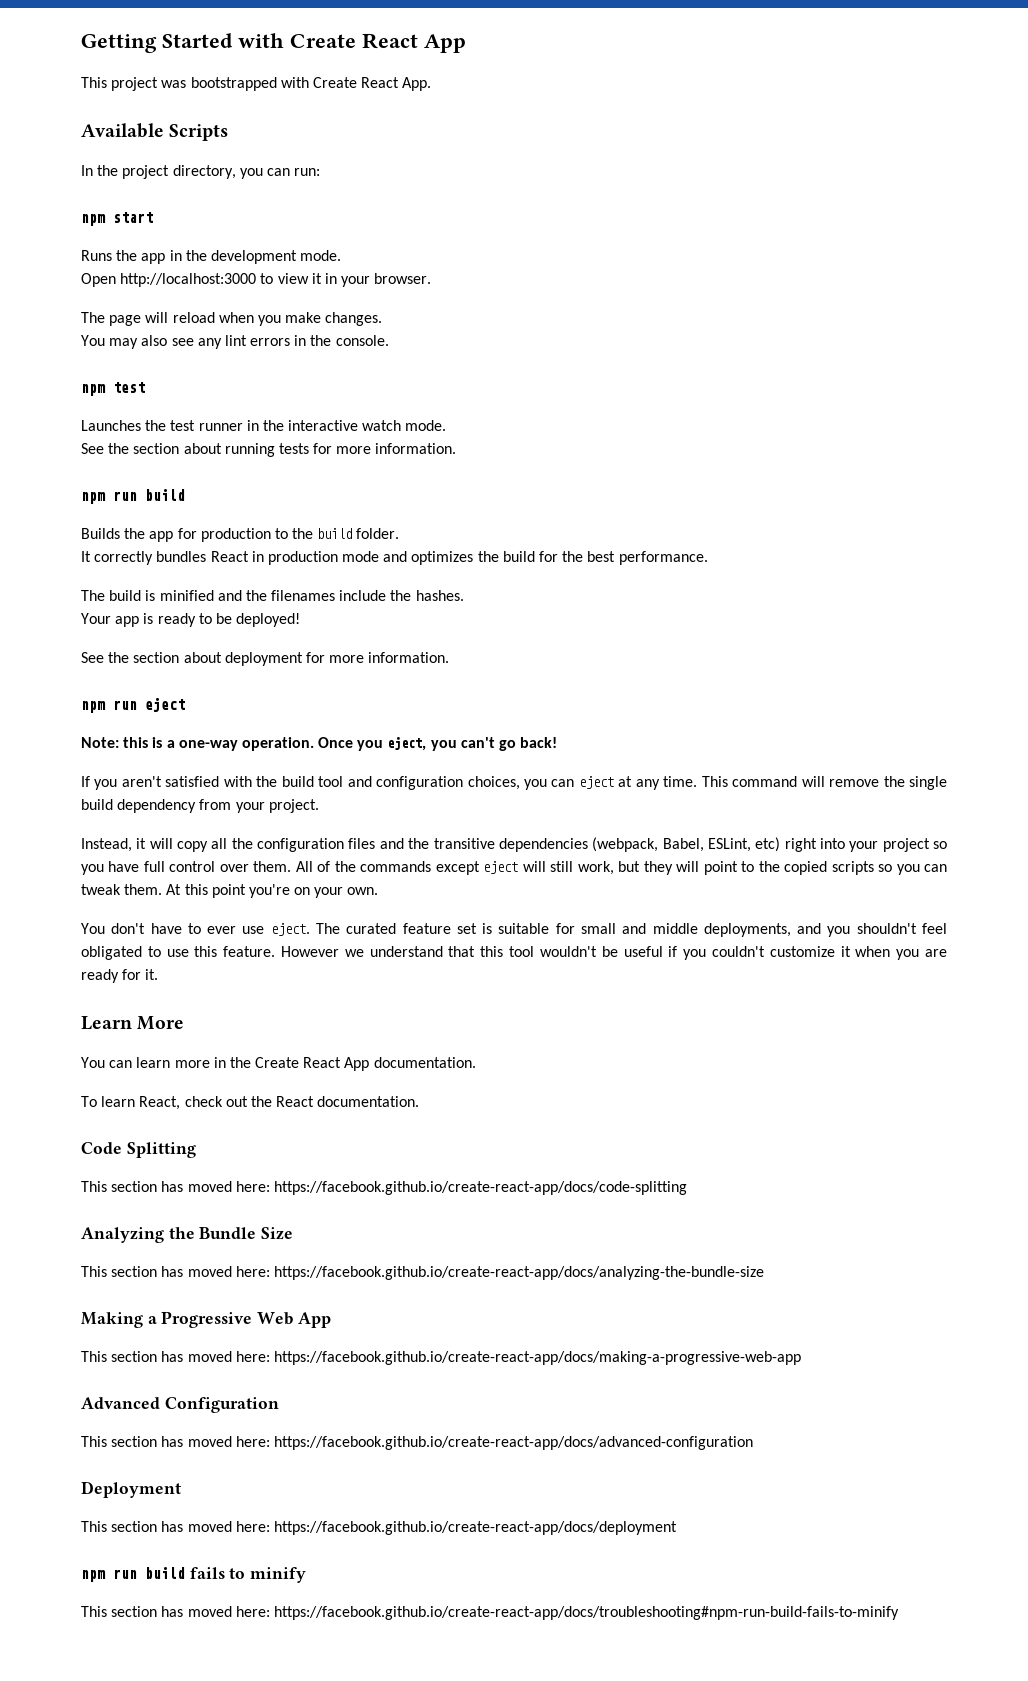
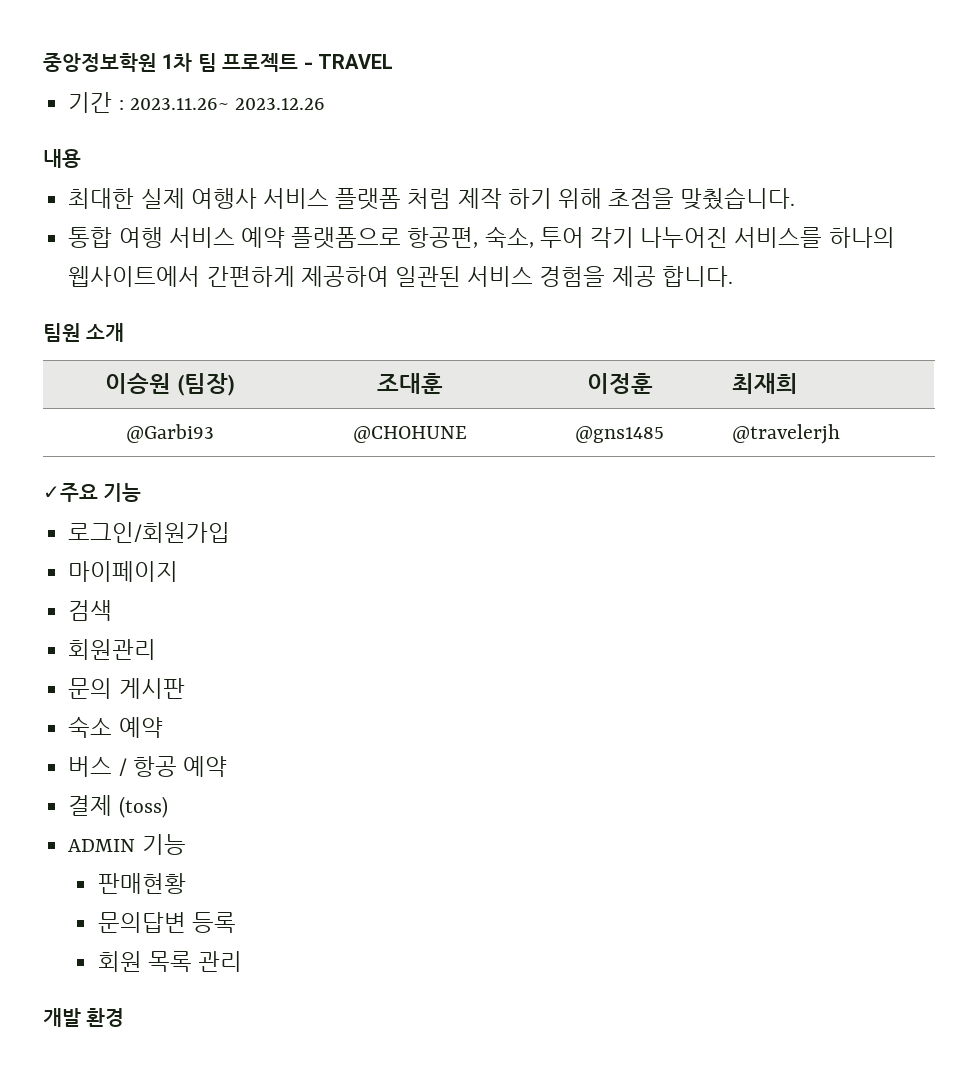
- Getting Started with Create React App
- This project was bootstrapped with Create React App.
- Available Scripts
- In the project directory, you can run:
- npm start
- Runs the app in the development mode.
- Open http://localhost:3000 to view it in your browser.
- The page will reload when you make changes.
- You may also see any lint errors in the console.
- npm test
- Launches the test runner in the interactive watch mode.
- See the section about running tests for more information.
- npm run build
- Builds the app for production to the build folder.
- It correctly bundles React in production mode and optimizes the build for the best performance.
- The build is minified and the filenames include the hashes.
- Your app is ready to be deployed!
- See the section about deployment for more information.
- npm run eject
- Note: this is a one-way operation. Once you eject, you can't go back!
- If you aren't satisfied with the build tool and configuration choices, you can eject at any time. This command will remove the single build dependency from your project.
- Instead, it will copy all the configuration files and the transitive dependencies (webpack, Babel, ESLint, etc) right into your project so you have full control over them. All of the commands except eject will still work, but they will point to the copied scripts so you can tweak them. At this point you're on your own.
- You don't have to ever use eject. The curated feature set is suitable for small and middle deployments, and you shouldn't feel obligated to use this feature. However we understand that this tool wouldn't be useful if you couldn't customize it when you are ready for it.
- Learn More
- You can learn more in the Create React App documentation.
- To learn React, check out the React documentation.
- Code Splitting
- This section has moved here: https://facebook.github.io/create-react-app/docs/code-splitting
- Analyzing the Bundle Size
- This section has moved here: https://facebook.github.io/create-react-app/docs/analyzing-the-bundle-size
- Making a Progressive Web App
- This section has moved here: https://facebook.github.io/create-react-app/docs/making-a-progressive-web-app
- Advanced Configuration
- This section has moved here: https://facebook.github.io/create-react-app/docs/advanced-configuration
- Deployment
- This section has moved here: https://facebook.github.io/create-react-app/docs/deployment
- npm run build fails to minify
- This section has moved here: https://facebook.github.io/create-react-app/docs/troubleshooting#npm-run-build-fails-to-minify
+ 중앙정보학원 1차 팀 프로젝트 - TRAVEL
+ 기간 : 2023.11.26~ 2023.12.26
+ 내용
+ 최대한 실제 여행사 서비스 플랫폼 처럼 제작 하기 위해 초점을 맞췄습니다.
+ 통합 여행 서비스 예약 플랫폼으로 항공편, 숙소, 투어 각기 나누어진 서비스를 하나의 웹사이트에서 간편하게 제공하여 일관된 서비스 경험을 제공 합니다.
+ 팀원 소개
+ 이승원 (팀장) | 조대훈 | 이정훈 | 최재희
+ @Garbi93 | @CHOHUNE | @gns1485 | @travelerjh
+ ✓주요 기능
+ 로그인/회원가입
+ 마이페이지
+ 검색
+ 회원관리
+ 문의 게시판
+ 숙소 예약
+ 버스 / 항공 예약
+ 결제 (toss)
+ ADMIN 기능
+ 판매현황
+ 문의답변 등록
+ 회원 목록 관리
+ 개발 환경

